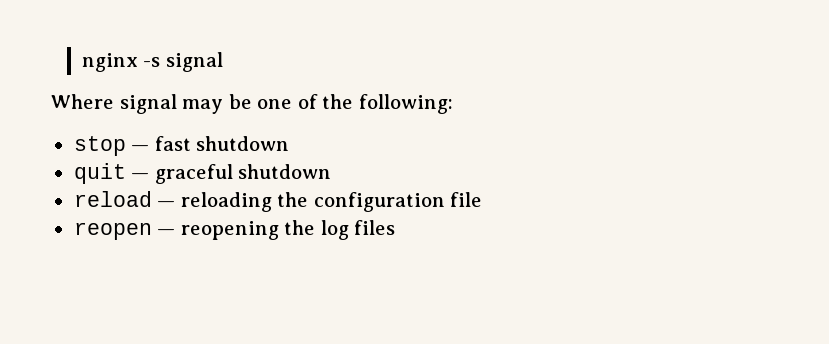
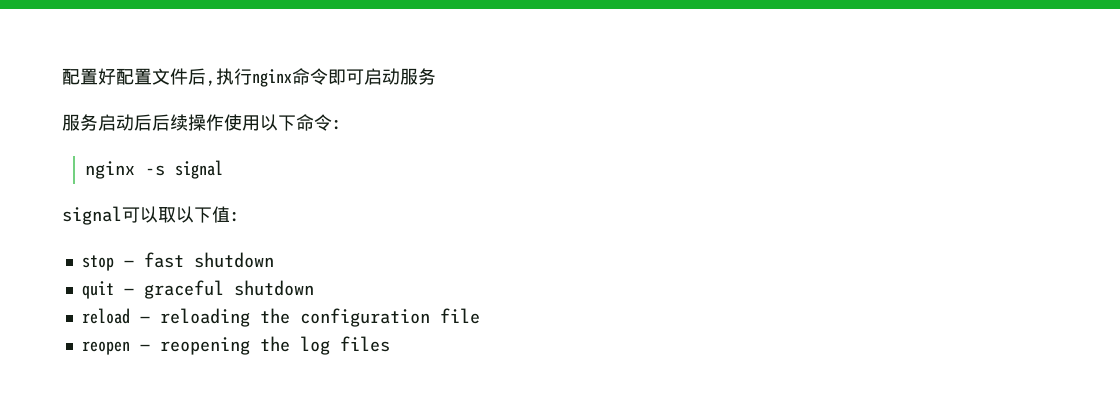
+ 配置好配置文件后,执行nginx命令即可启动服务
+ 服务启动后后续操作使用以下命令:
  nginx -s signal
- Where signal may be one of the following:
+ signal可以取以下值:

